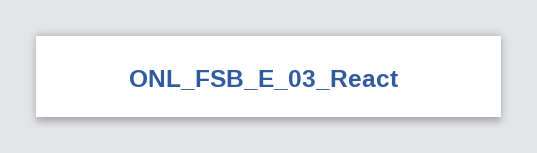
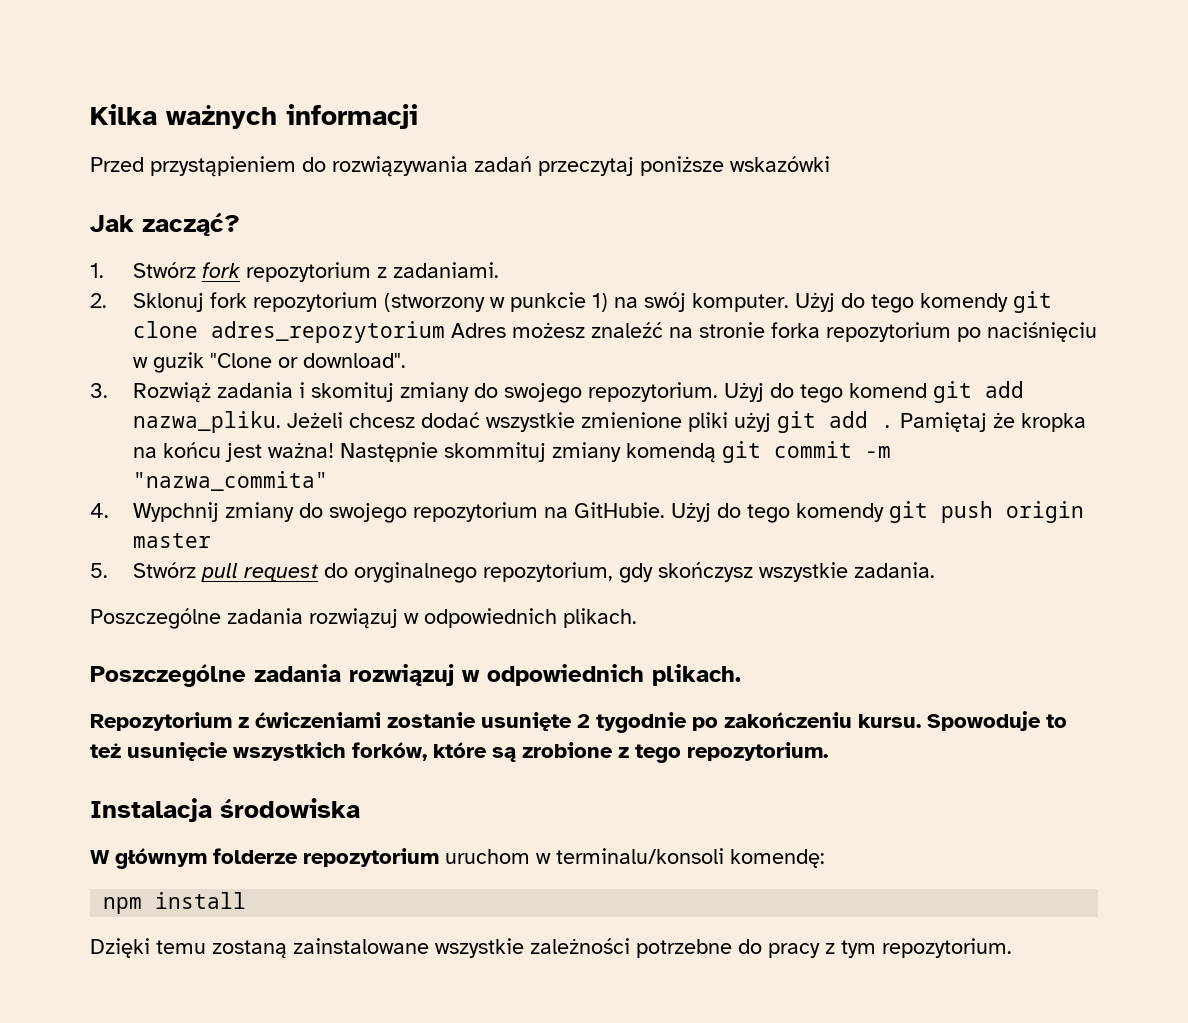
- ONL_FSB_E_03_React
+ Kilka ważnych informacji
+ Przed przystąpieniem do rozwiązywania zadań przeczytaj poniższe wskazówki
+ Jak zacząć?
+ 1. Stwórz fork repozytorium z zadaniami.
+ 2. Sklonuj fork repozytorium (stworzony w punkcie 1) na swój komputer. Użyj do tego komendy git clone adres_repozytorium Adres możesz znaleźć na stronie forka repozytorium po naciśnięciu w guzik "Clone or download".
+ 3. Rozwiąż zadania i skomituj zmiany do swojego repozytorium. Użyj do tego komend git add nazwa_pliku. Jeżeli chcesz dodać wszystkie zmienione pliki użyj git add . Pamiętaj że kropka na końcu jest ważna! Następnie skommituj zmiany komendą git commit -m "nazwa_commita"
+ 4. Wypchnij zmiany do swojego repozytorium na GitHubie. Użyj do tego komendy git push origin master
+ 5. Stwórz pull request do oryginalnego repozytorium, gdy skończysz wszystkie zadania.
+ Poszczególne zadania rozwiązuj w odpowiednich plikach.
+ Poszczególne zadania rozwiązuj w odpowiednich plikach.
+ Repozytorium z ćwiczeniami zostanie usunięte 2 tygodnie po zakończeniu kursu. Spowoduje to też usunięcie wszystkich forków, które są zrobione z tego repozytorium.
+ Instalacja środowiska
+ W głównym folderze repozytorium uruchom w terminalu/konsoli komendę:
+ npm install
+ Dzięki temu zostaną zainstalowane wszystkie zależności potrzebne do pracy z tym repozytorium.

